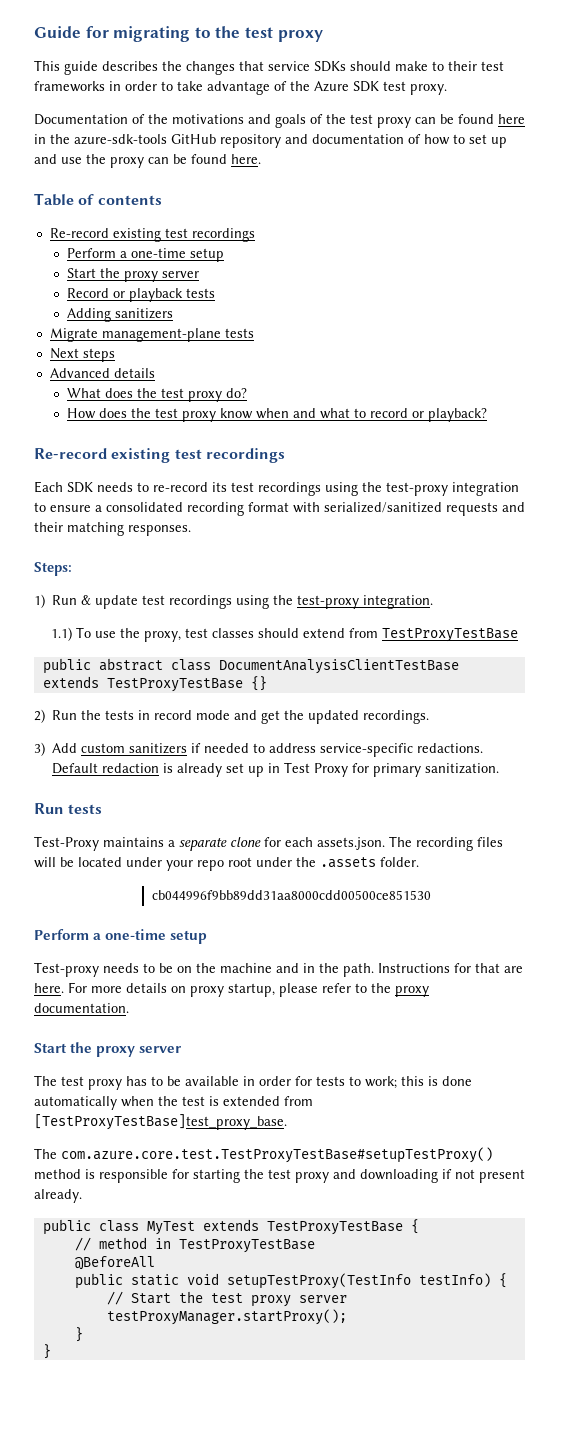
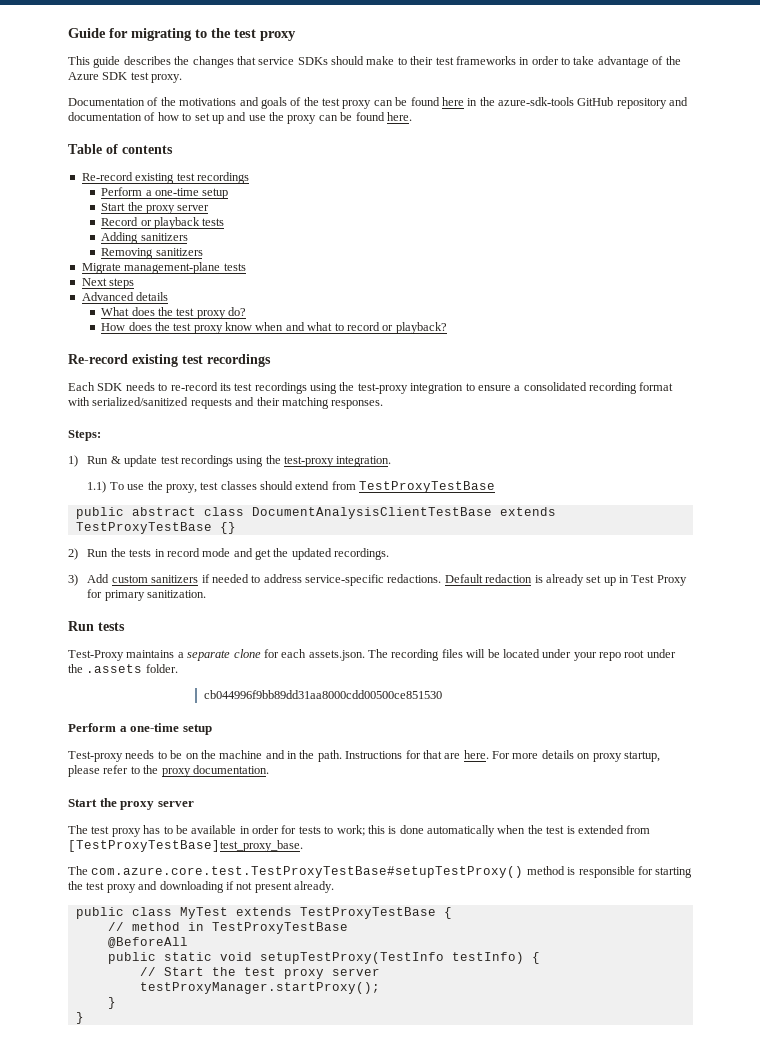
+ Removing sanitizers

